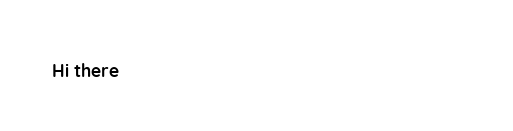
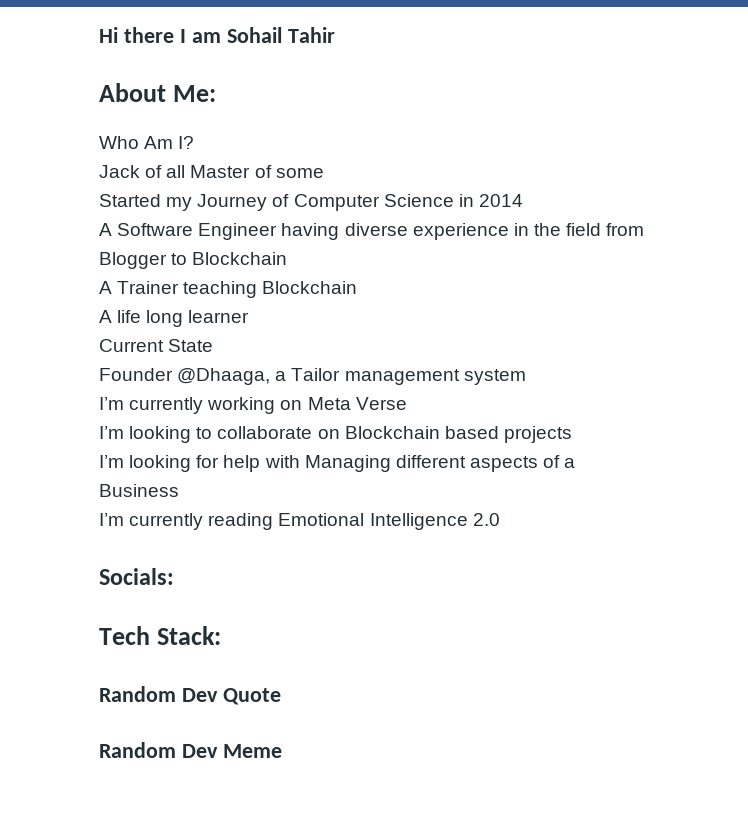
- Hi there
+ Hi there I am Sohail Tahir
+ About Me:
+ Who Am I?
+ Jack of all Master of some
+ Started my Journey of Computer Science in 2014
+ A Software Engineer having diverse experience in the field from Blogger to Blockchain
+ A Trainer teaching Blockchain
+ A life long learner
+ Current State
+ Founder @Dhaaga, a Tailor management system
+ I’m currently working on Meta Verse
+ I’m looking to collaborate on Blockchain based projects
+ I’m looking for help with Managing different aspects of a Business
+ I’m currently reading Emotional Intelligence 2.0
+ Socials:
+ Tech Stack:
+ Random Dev Quote
+ Random Dev Meme

